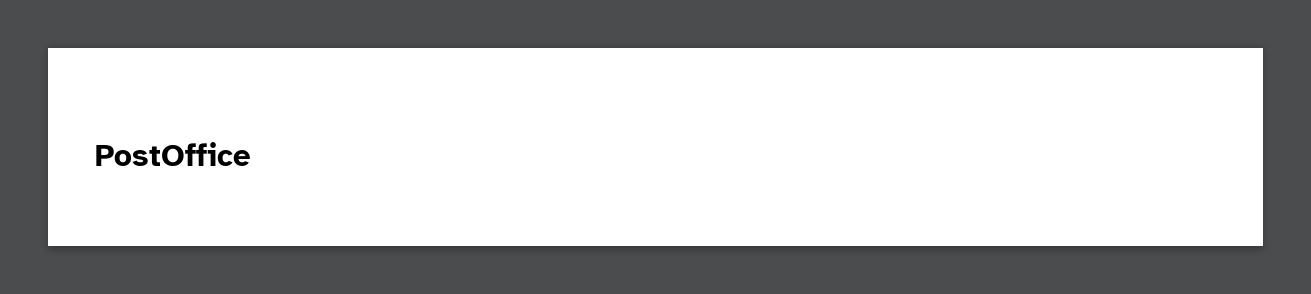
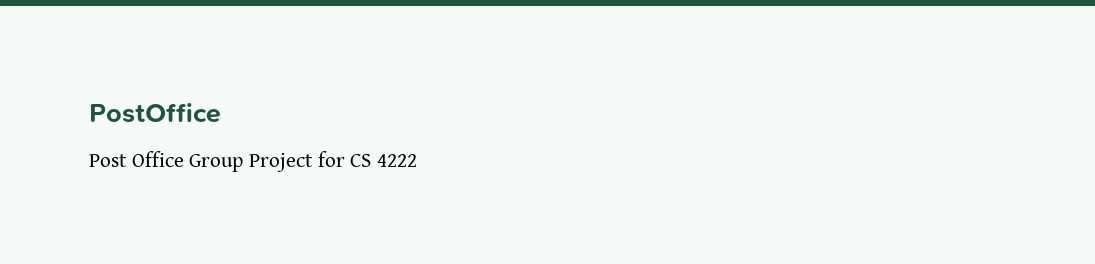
+ Post Office Group Project for CS 4222

